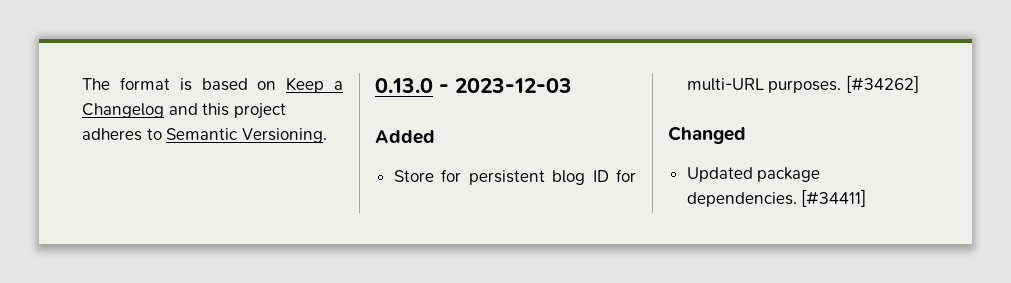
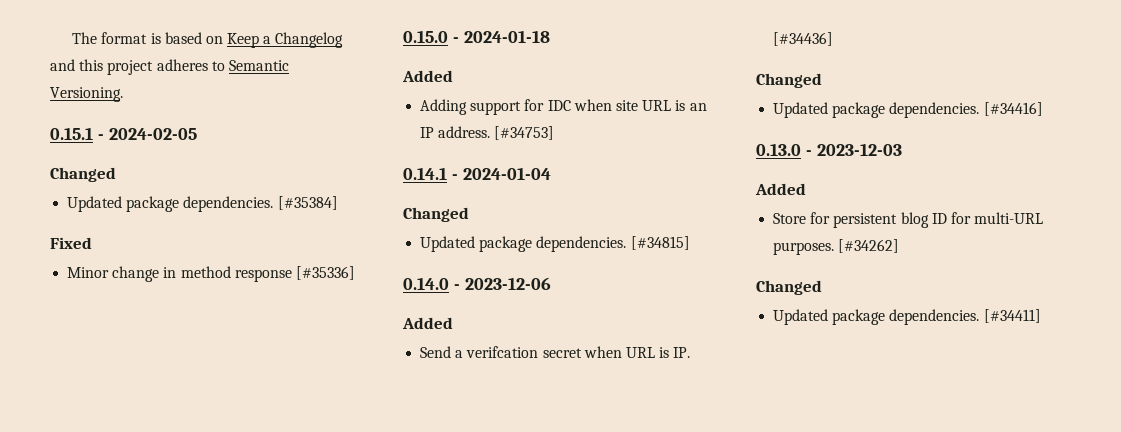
+ 0.15.1 - 2024-02-05
+ Changed
+ Updated package dependencies. [#35384]
+ Fixed
+ Minor change in method response [#35336]
+ 0.15.0 - 2024-01-18
+ Added
+ Adding support for IDC when site URL is an IP address. [#34753]
+ 0.14.1 - 2024-01-04
+ Changed
+ Updated package dependencies. [#34815]
+ 0.14.0 - 2023-12-06
+ Added
+ Send a verifcation secret when URL is IP. [#34436]
+ Changed
+ Updated package dependencies. [#34416]

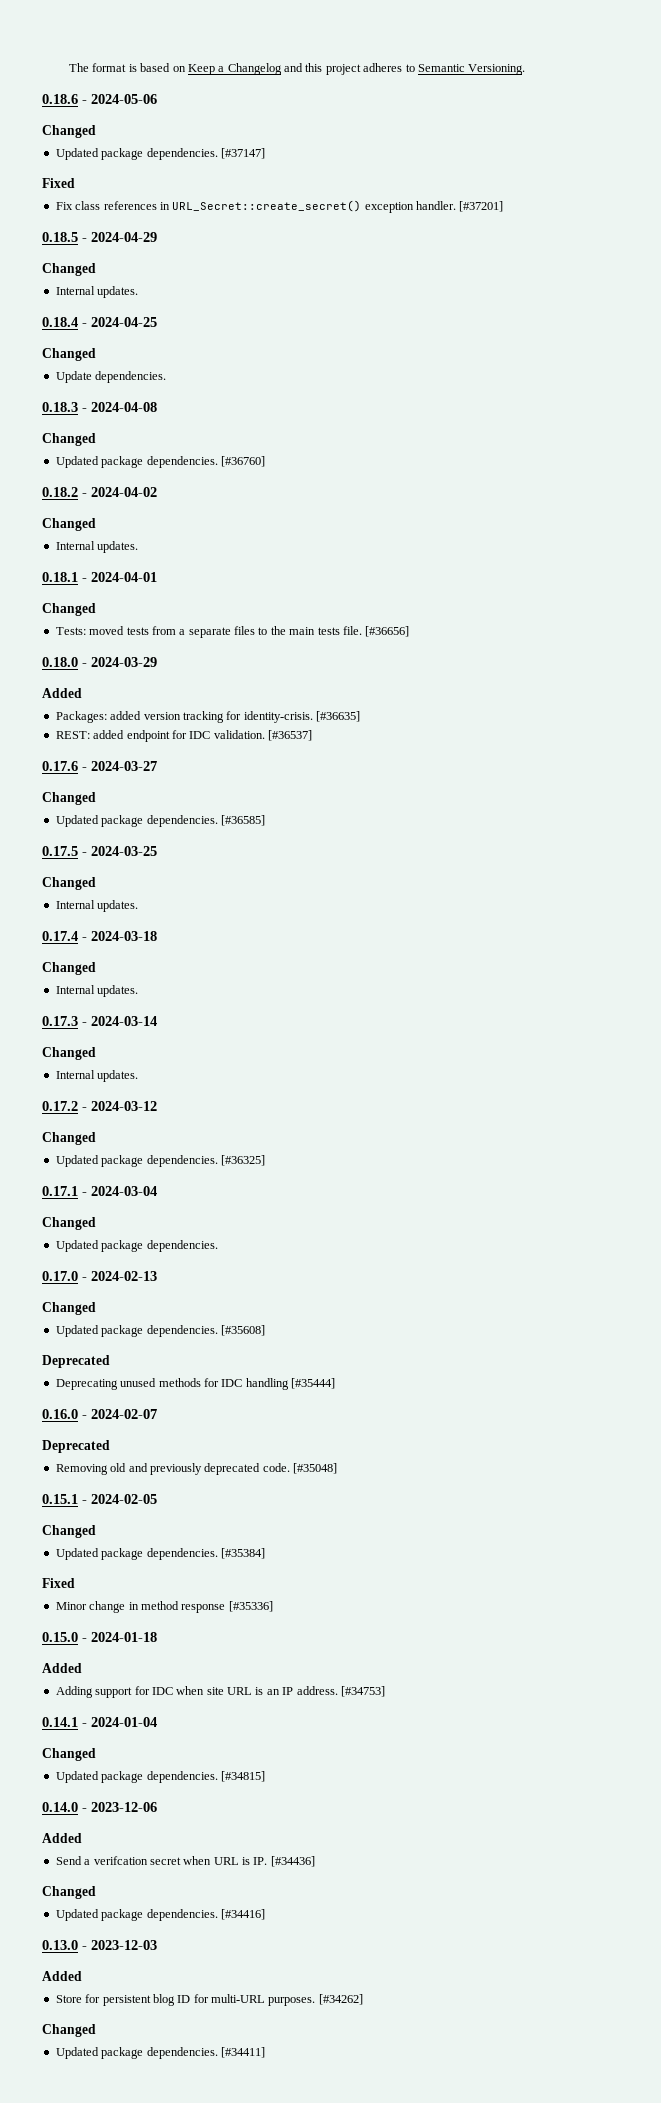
+ 0.18.6 - 2024-05-06
+ Changed
+ Updated package dependencies. [#37147]
+ Fixed
+ Fix class references in URL_Secret::create_secret() exception handler. [#37201]
+ 0.18.5 - 2024-04-29
+ Changed
+ Internal updates.
+ 0.18.4 - 2024-04-25
+ Changed
+ Update dependencies.
+ 0.18.3 - 2024-04-08
+ Changed
+ Updated package dependencies. [#36760]
+ 0.18.2 - 2024-04-02
+ Changed
+ Internal updates.
+ 0.18.1 - 2024-04-01
+ Changed
+ Tests: moved tests from a separate files to the main tests file. [#36656]
+ 0.18.0 - 2024-03-29
+ Added
+ Packages: added version tracking for identity-crisis. [#36635]
+ REST: added endpoint for IDC validation. [#36537]
+ 0.17.6 - 2024-03-27
+ Changed
+ Updated package dependencies. [#36585]
+ 0.17.5 - 2024-03-25
+ Changed
+ Internal updates.
+ 0.17.4 - 2024-03-18
+ Changed
+ Internal updates.
+ 0.17.3 - 2024-03-14
+ Changed
+ Internal updates.
+ 0.17.2 - 2024-03-12
+ Changed
+ Updated package dependencies. [#36325]
+ 0.17.1 - 2024-03-04
+ Changed
+ Updated package dependencies.
+ 0.17.0 - 2024-02-13
+ Changed
+ Updated package dependencies. [#35608]
+ Deprecated
+ Deprecating unused methods for IDC handling [#35444]
+ 0.16.0 - 2024-02-07
+ Deprecated
+ Removing old and previously deprecated code. [#35048]

